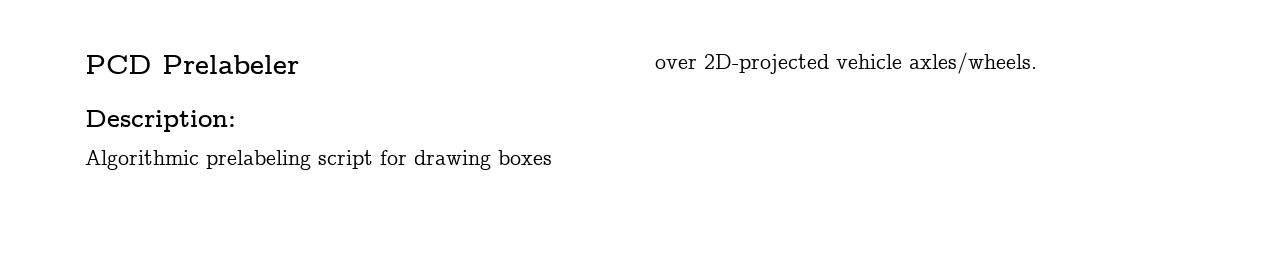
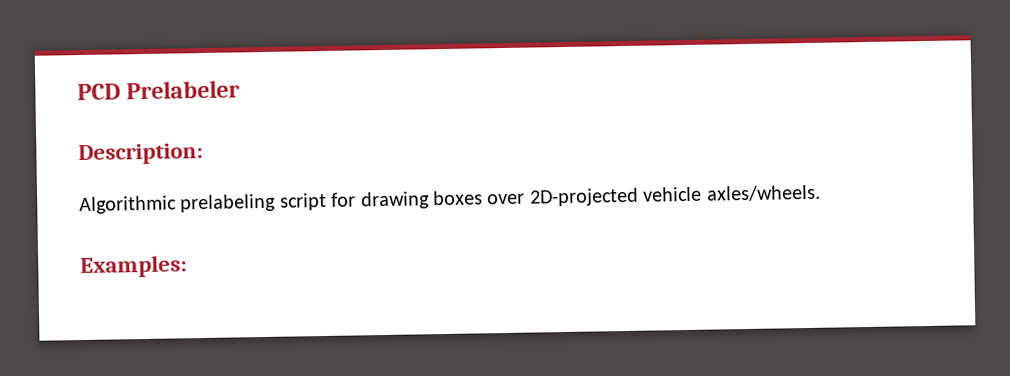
+ Examples:

